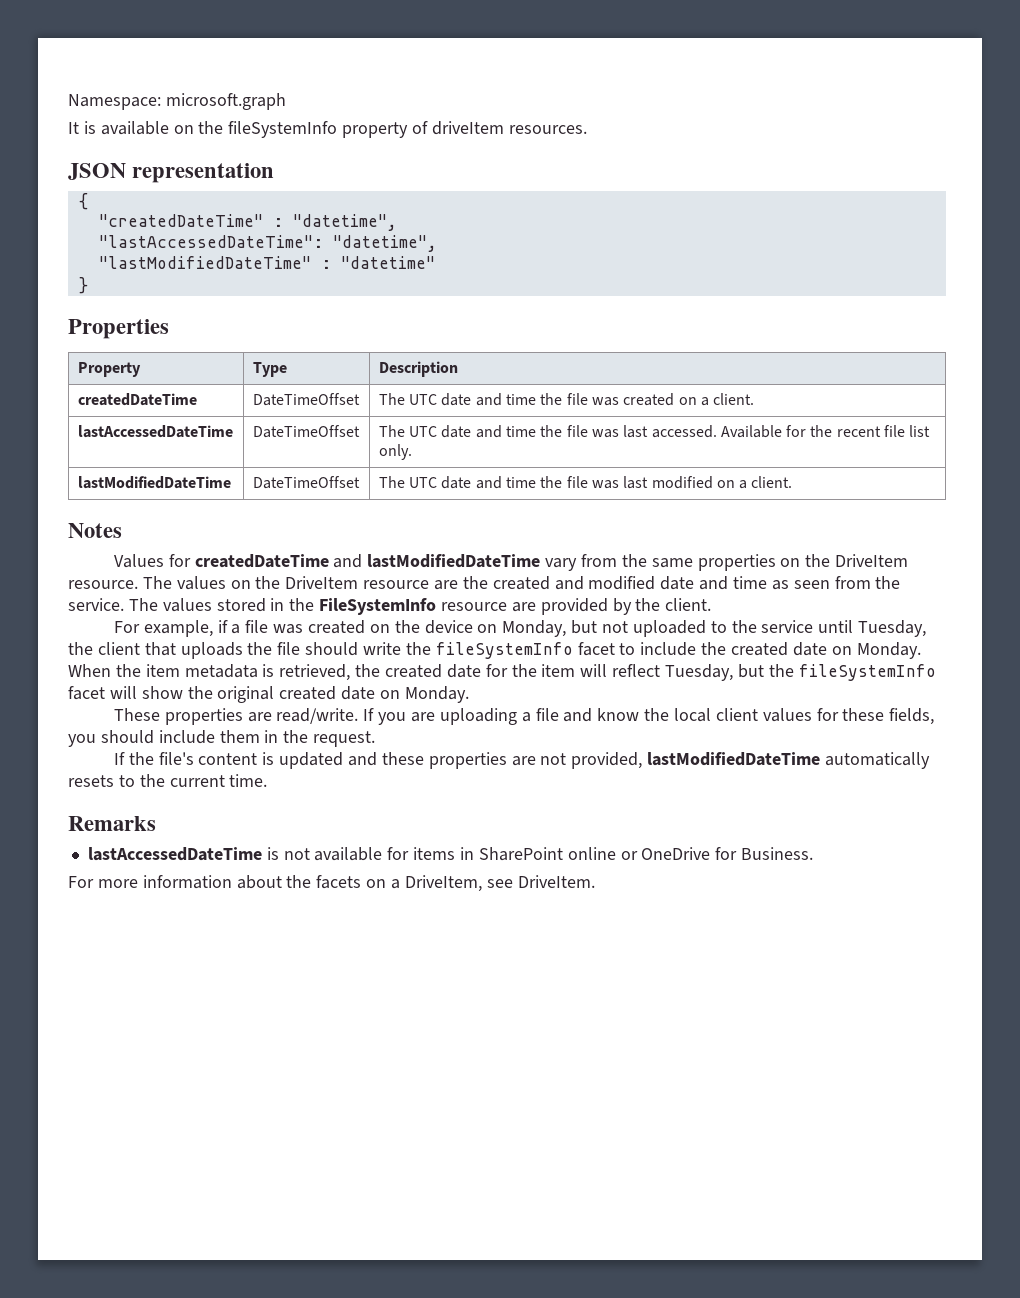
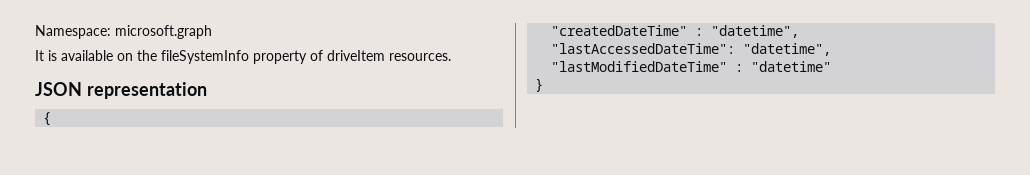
- Properties
- Property | Type | Description
- createdDateTime | DateTimeOffset | The UTC date and time the file was created on a client.
- lastAccessedDateTime | DateTimeOffset | The UTC date and time the file was last accessed. Available for the recent file list only.
- lastModifiedDateTime | DateTimeOffset | The UTC date and time the file was last modified on a client.
- Notes
- Values for createdDateTime and lastModifiedDateTime vary from the same properties on the DriveItem resource. The values on the DriveItem resource are the created and modified date and time as seen from the service. The values stored in the FileSystemInfo resource are provided by the client.
- For example, if a file was created on the device on Monday, but not uploaded to the service until Tuesday, the client that uploads the file should write the fileSystemInfo facet to include the created date on Monday. When the item metadata is retrieved, the created date for the item will reflect Tuesday, but the fileSystemInfo facet will show the original created date on Monday.
- These properties are read/write. If you are uploading a file and know the local client values for these fields, you should include them in the request.
- If the file's content is updated and these properties are not provided, lastModifiedDateTime automatically resets to the current time.
- Remarks
- lastAccessedDateTime is not available for items in SharePoint online or OneDrive for Business.
- For more information about the facets on a DriveItem, see DriveItem.

